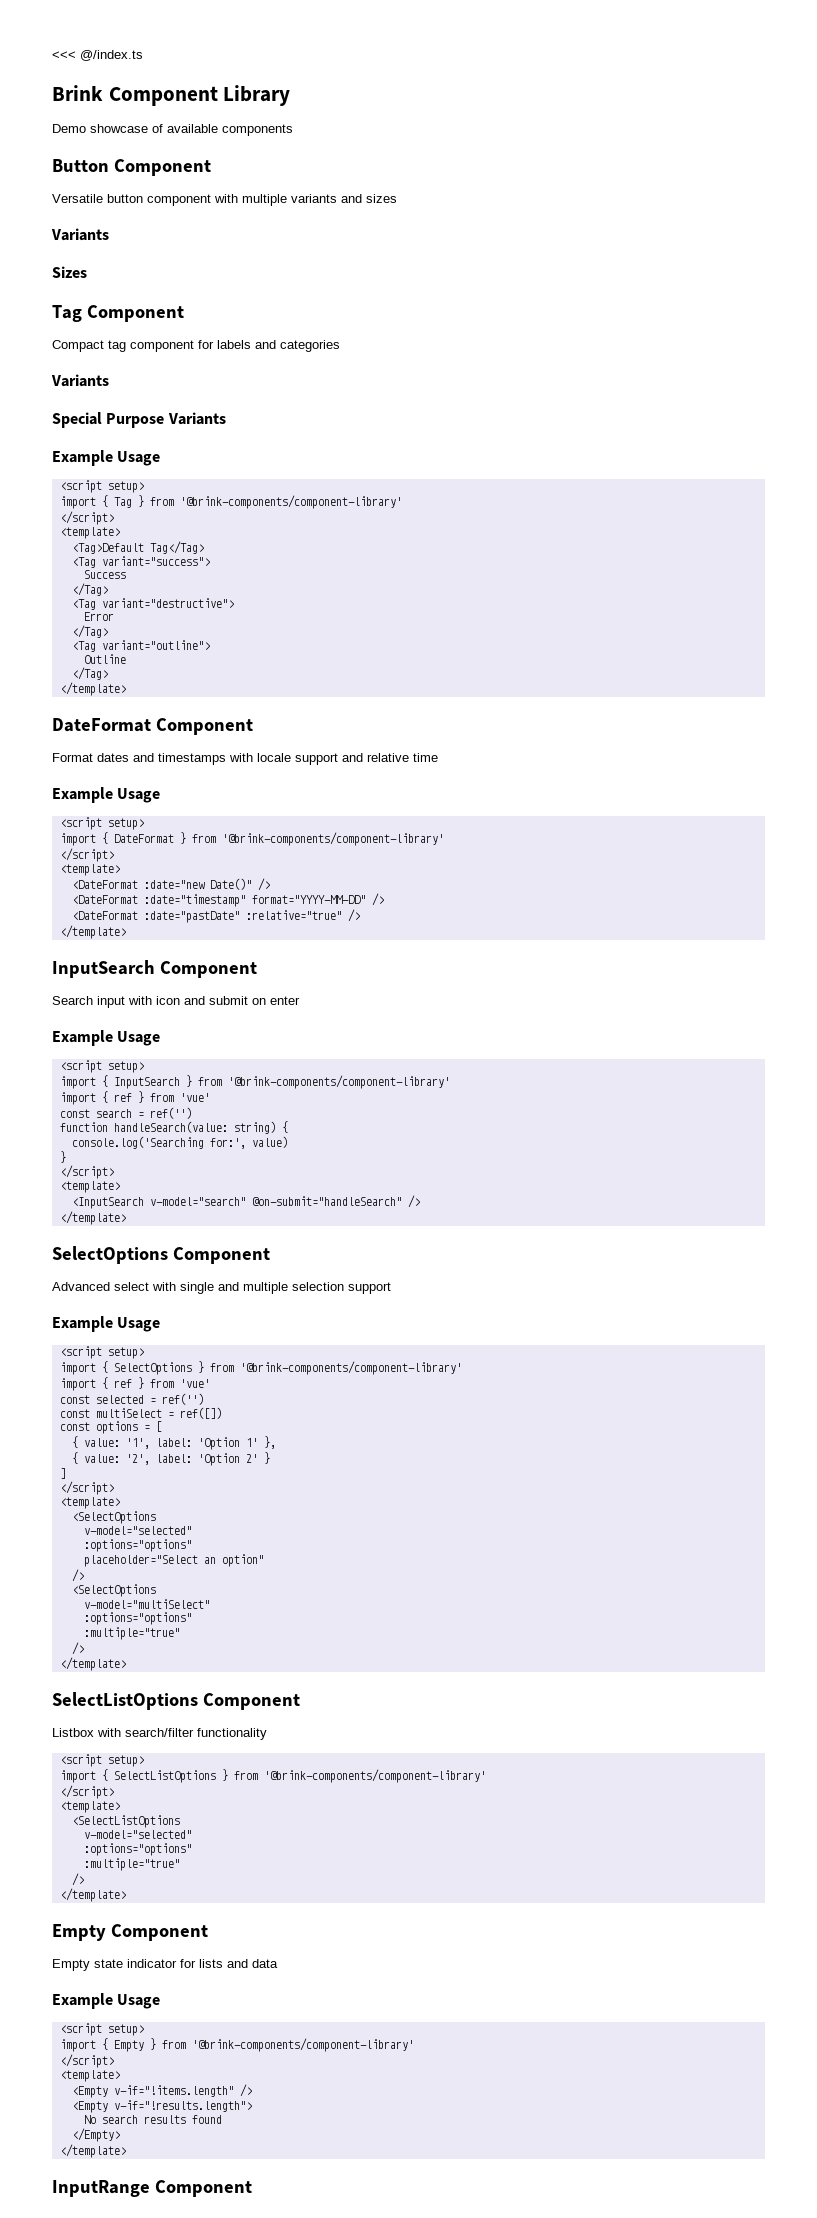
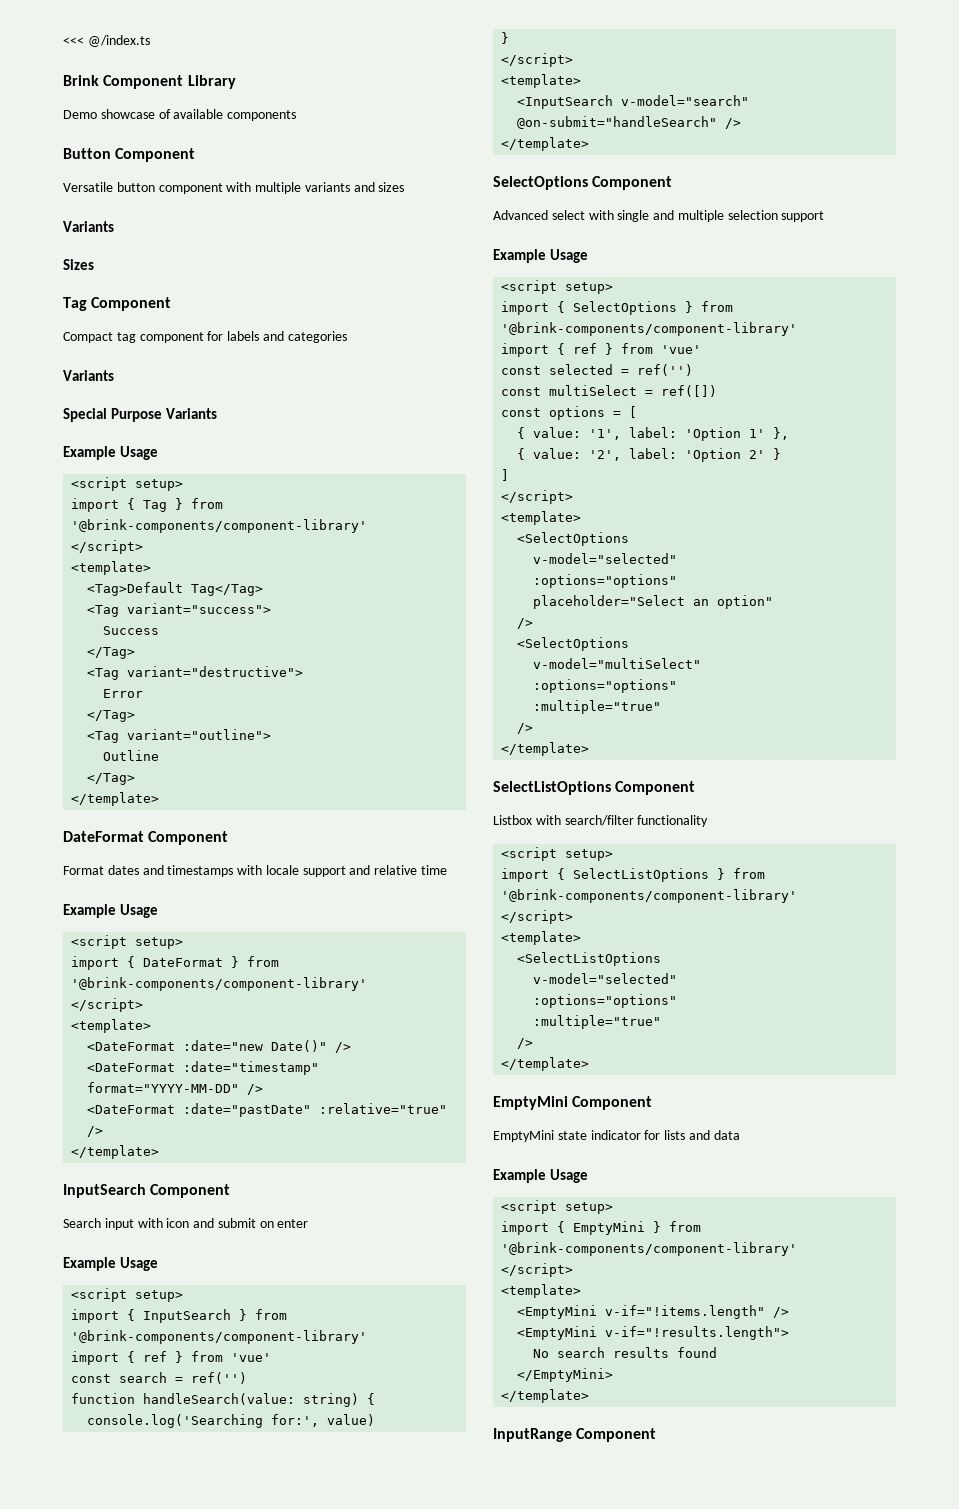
- Empty Component
- Empty state indicator for lists and data
+ EmptyMini Component
+ EmptyMini state indicator for lists and data
- import { Empty } from '@brink-components/component-library'
+ import { EmptyMini } from '@brink-components/component-library'
  </script>
  <template>
- <Empty v-if="!items.length" />
+ <EmptyMini v-if="!items.length" />
- <Empty v-if="!results.length">
+ <EmptyMini v-if="!results.length">
- </Empty>
+ </EmptyMini>

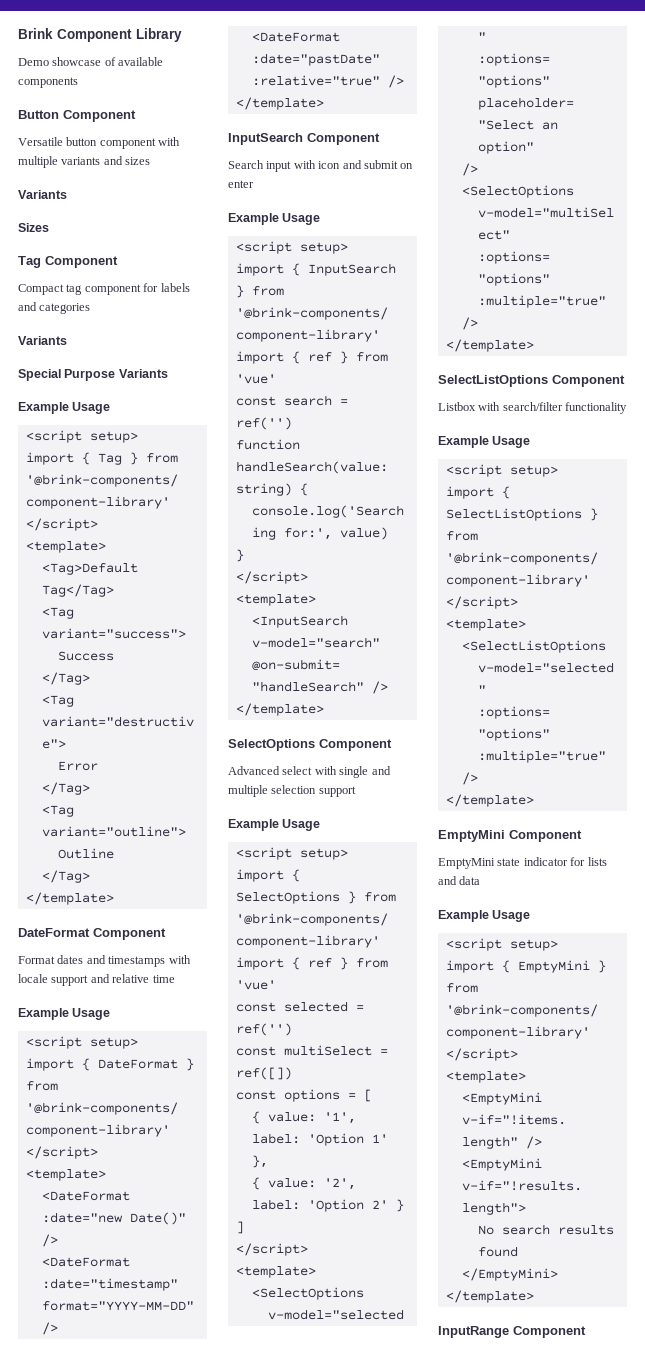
- <<< @/index.ts
  Listbox with search/filter functionality
+ Example Usage

